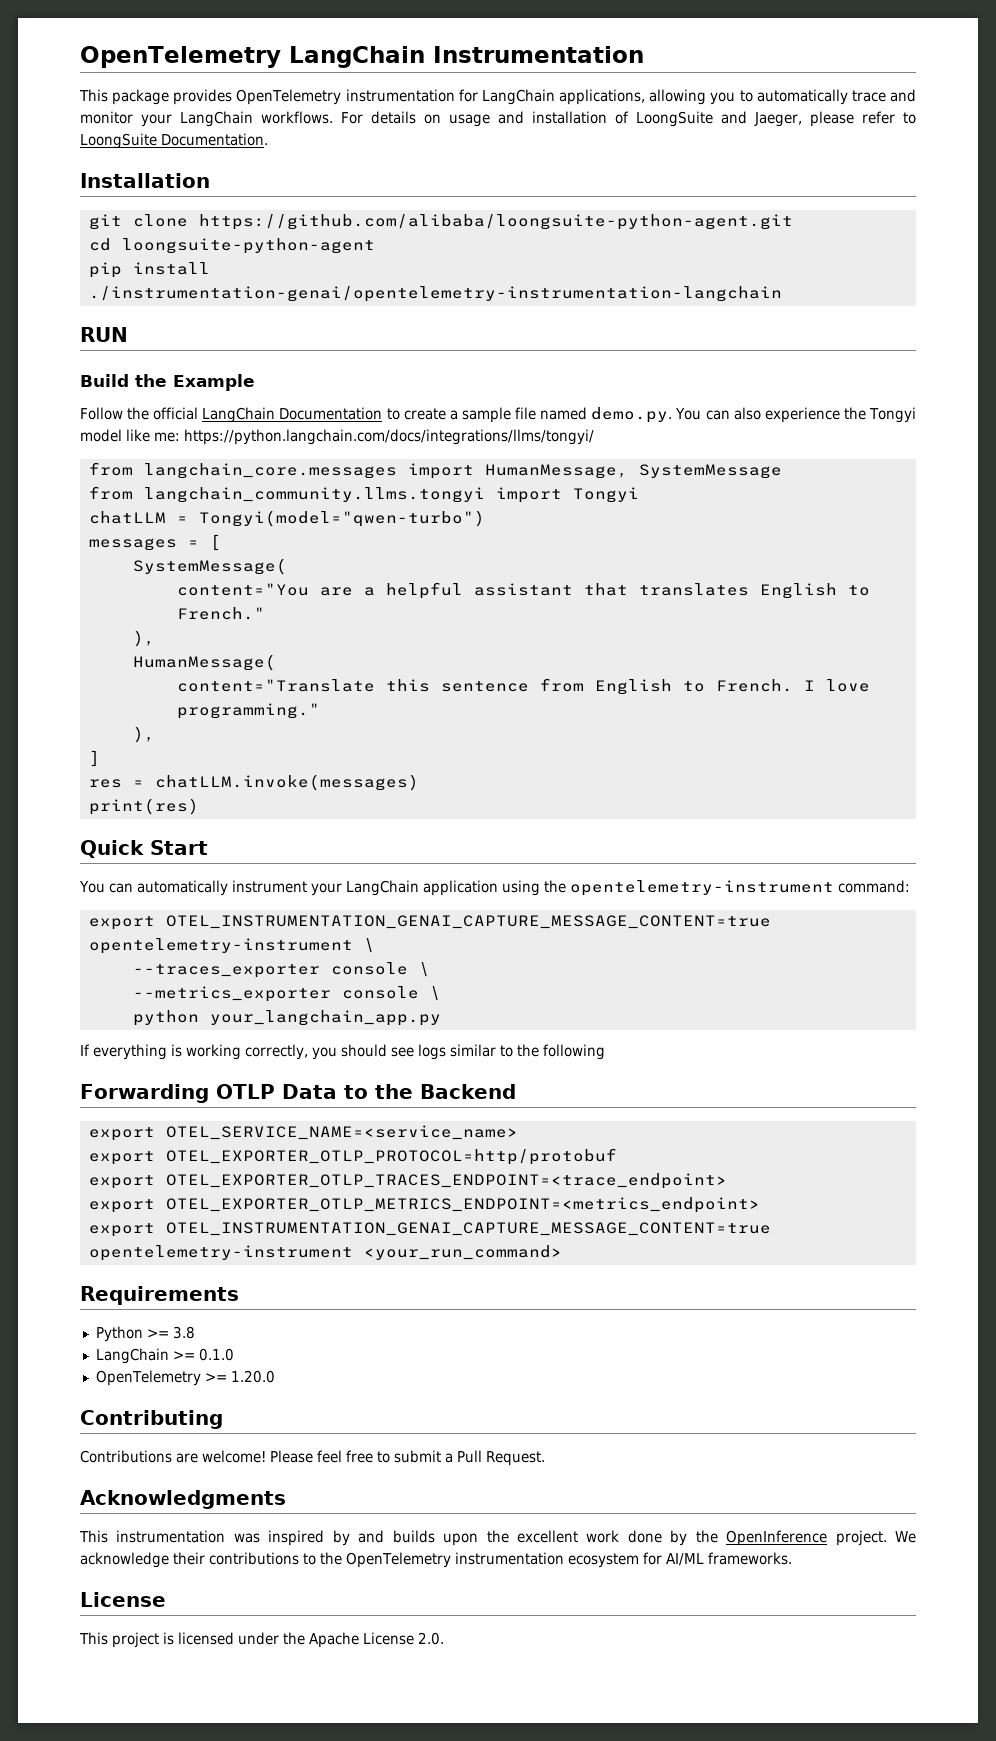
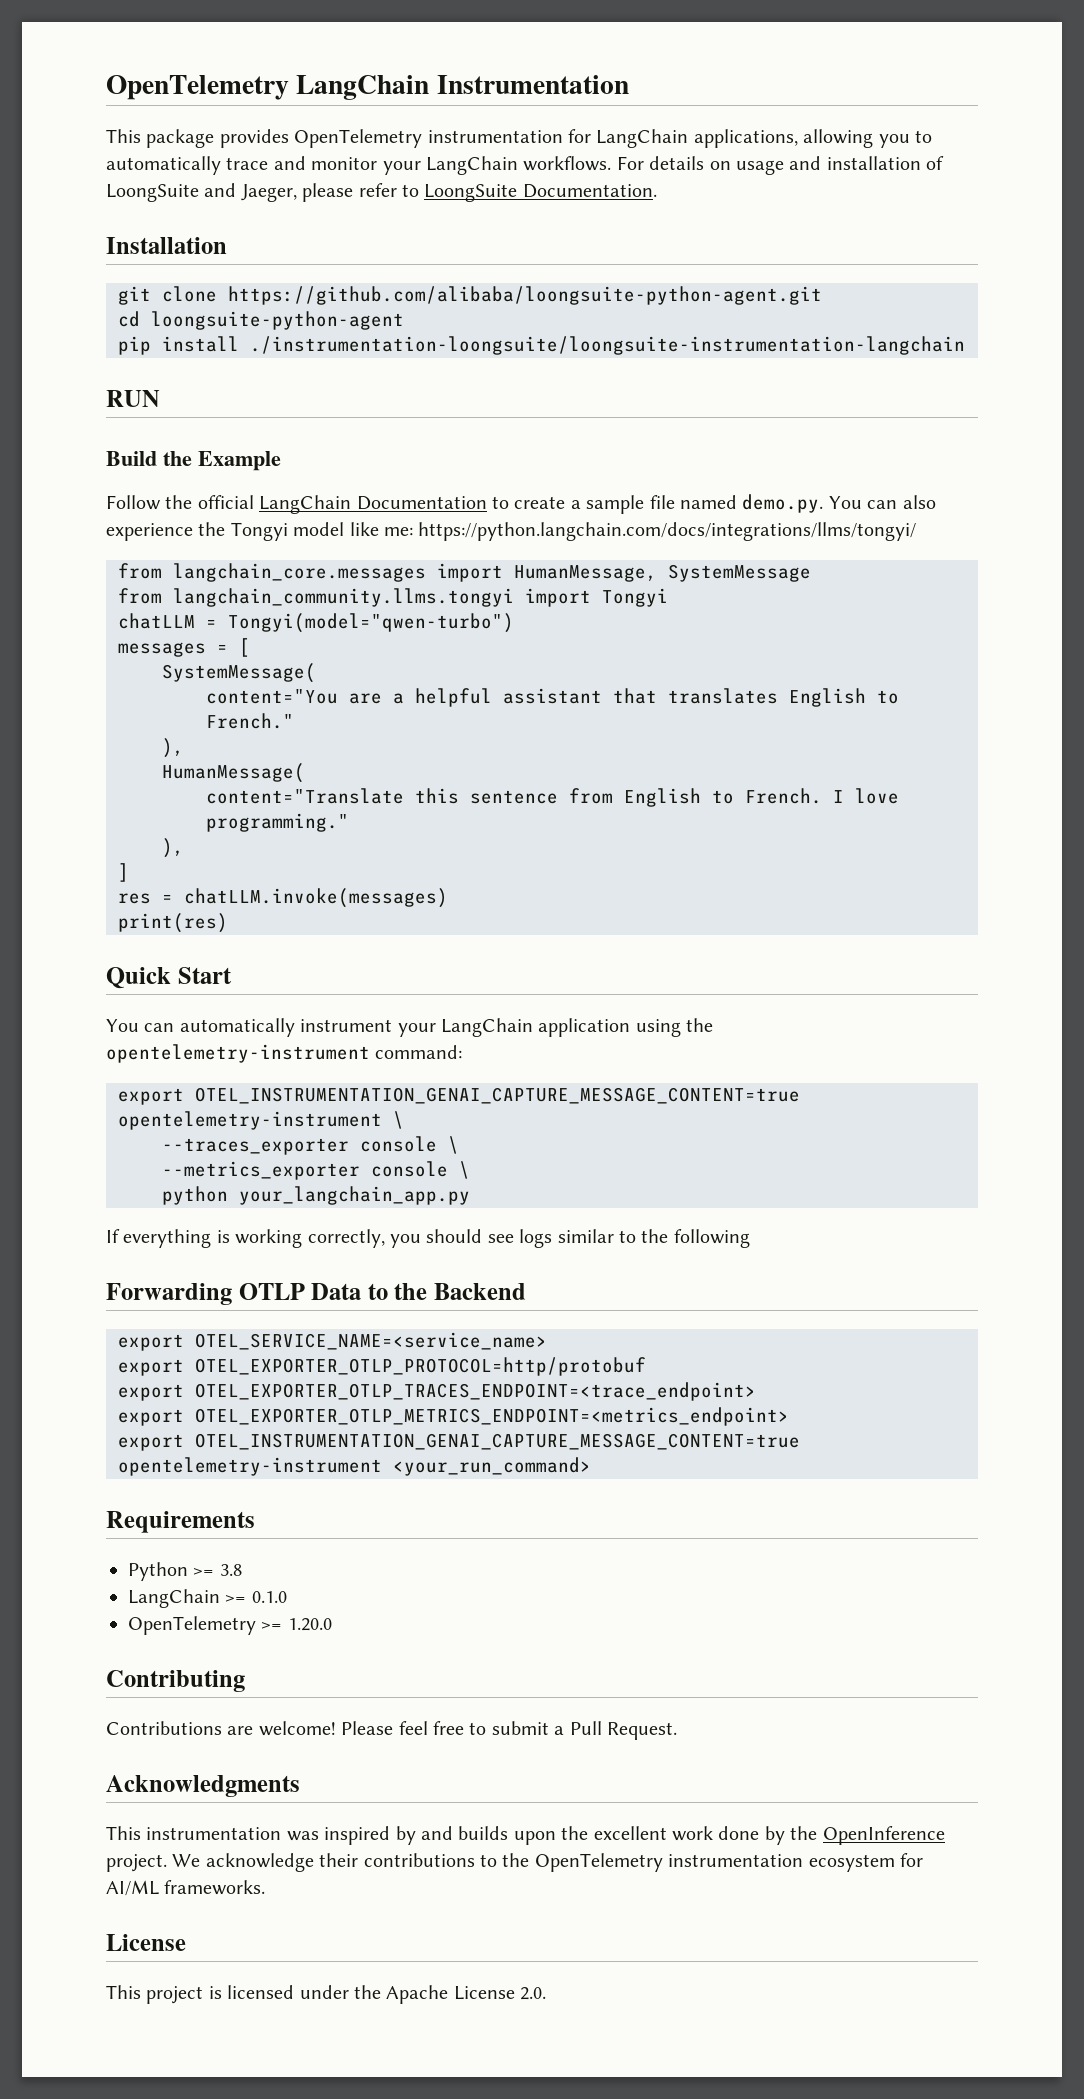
- pip install ./instrumentation-genai/opentelemetry-instrumentation-langchain
+ pip install ./instrumentation-loongsuite/loongsuite-instrumentation-langchain

